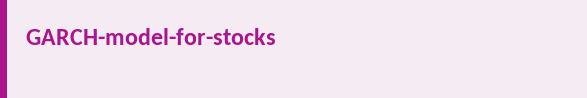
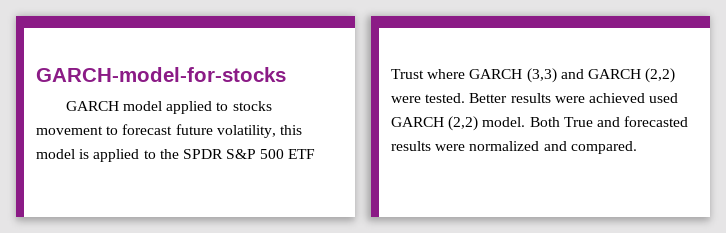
+ GARCH model applied to stocks movement to forecast future volatility, this model is applied to the SPDR S&P 500 ETF Trust where GARCH (3,3) and GARCH (2,2) were tested. Better results were achieved used GARCH (2,2) model. Both True and forecasted results were normalized and compared.

